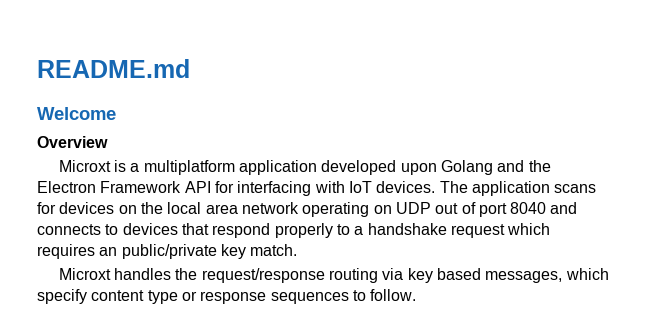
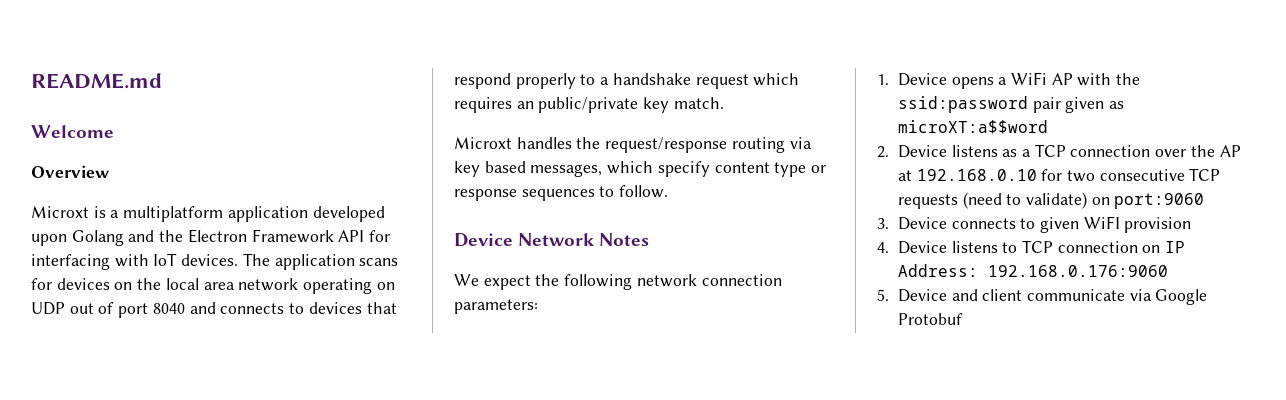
+ Device Network Notes
+ We expect the following network connection parameters:
+ 1. Device opens a WiFi AP with the ssid:password pair given as microXT:a$$word
+ 2. Device listens as a TCP connection over the AP at 192.168.0.10 for two consecutive TCP requests (need to validate) on port:9060
+ 3. Device connects to given WiFI provision
+ 4. Device listens to TCP connection on IP Address: 192.168.0.176:9060
+ 5. Device and client communicate via Google Protobuf

